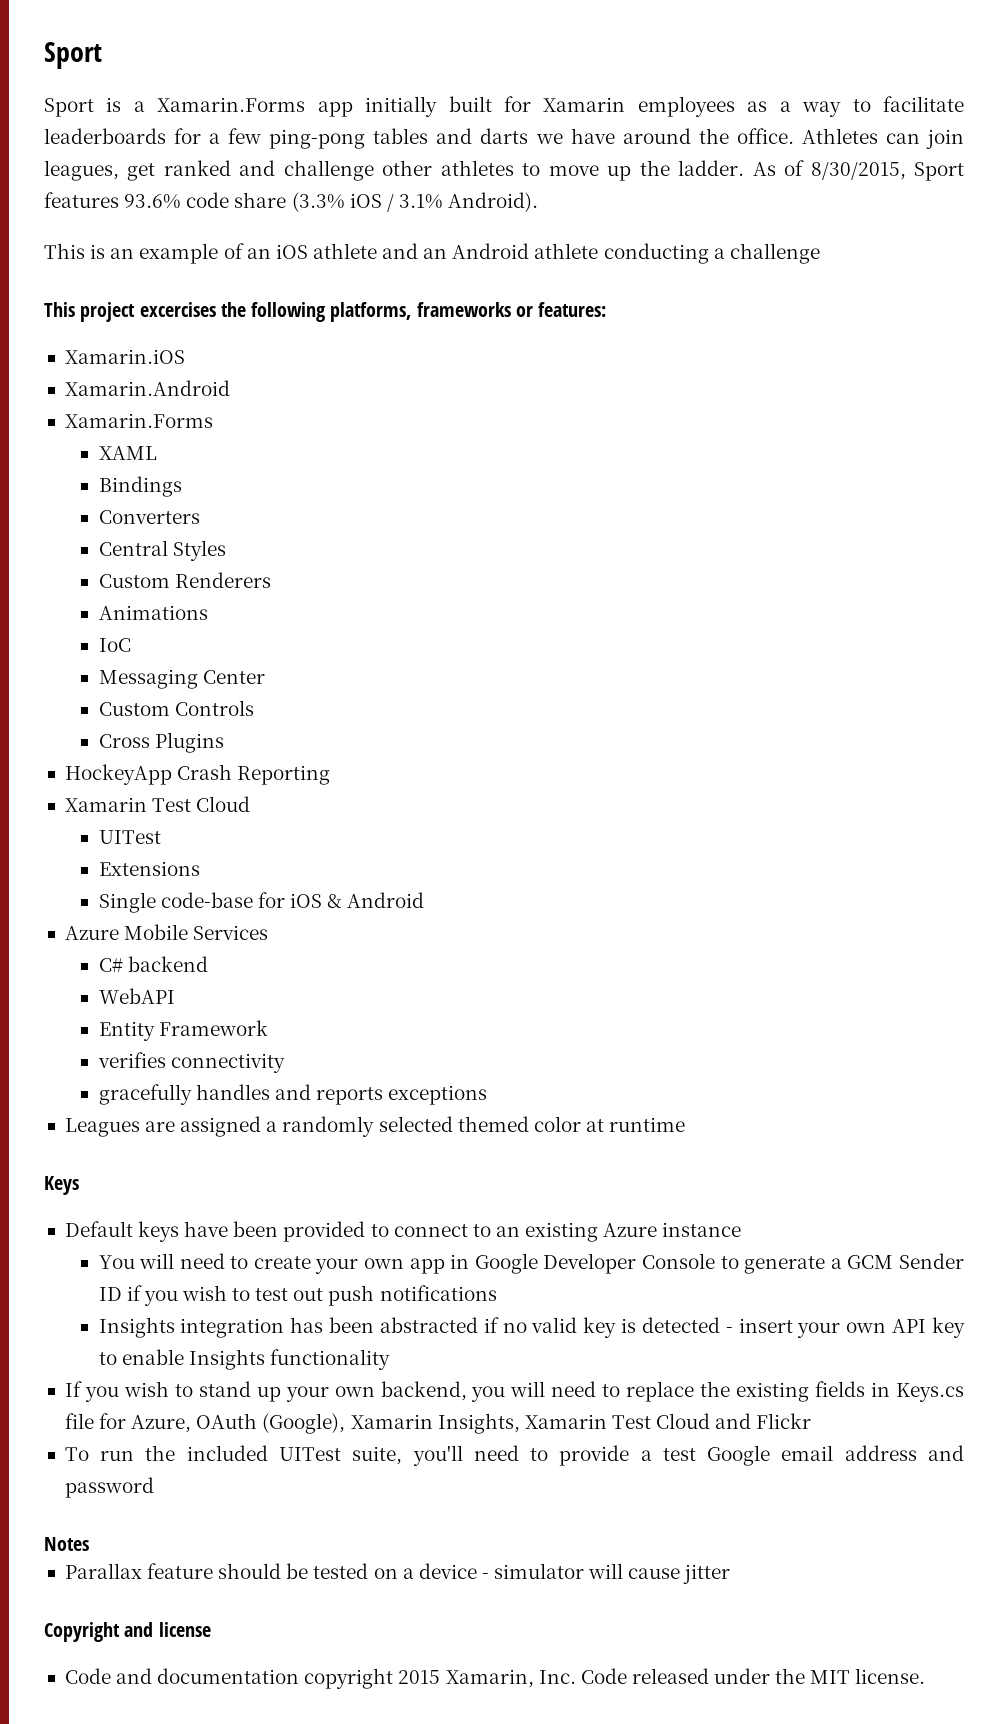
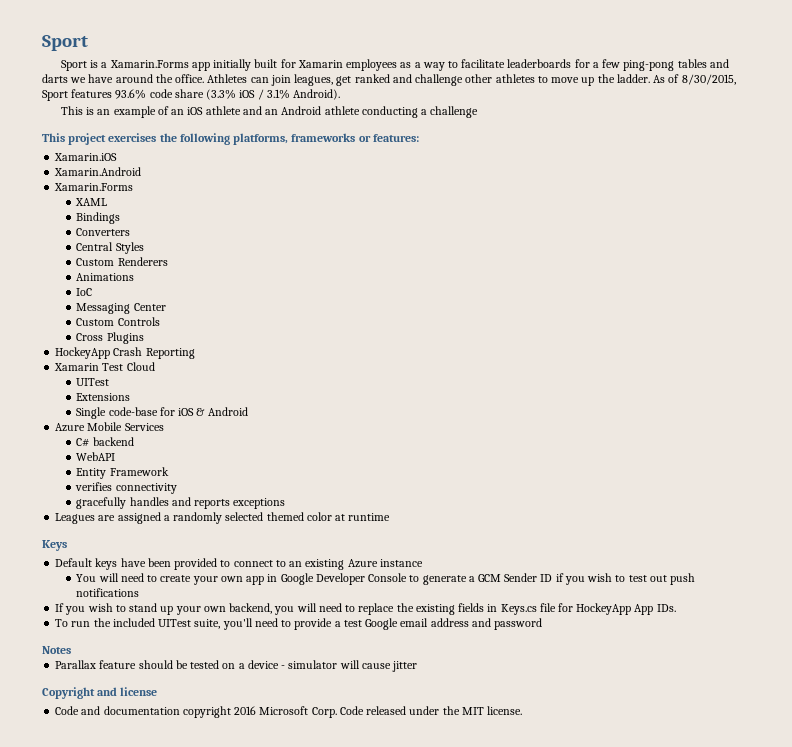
- This project excercises the following platforms, frameworks or features:
+ This project exercises the following platforms, frameworks or features:
- Insights integration has been abstracted if no valid key is detected - insert your own API key to enable Insights functionality
- If you wish to stand up your own backend, you will need to replace the existing fields in Keys.cs file for Azure, OAuth (Google), Xamarin Insights, Xamarin Test Cloud and Flickr
+ If you wish to stand up your own backend, you will need to replace the existing fields in Keys.cs file for HockeyApp App IDs.
- Code and documentation copyright 2015 Xamarin, Inc. Code released under the MIT license.
+ Code and documentation copyright 2016 Microsoft Corp. Code released under the MIT license.

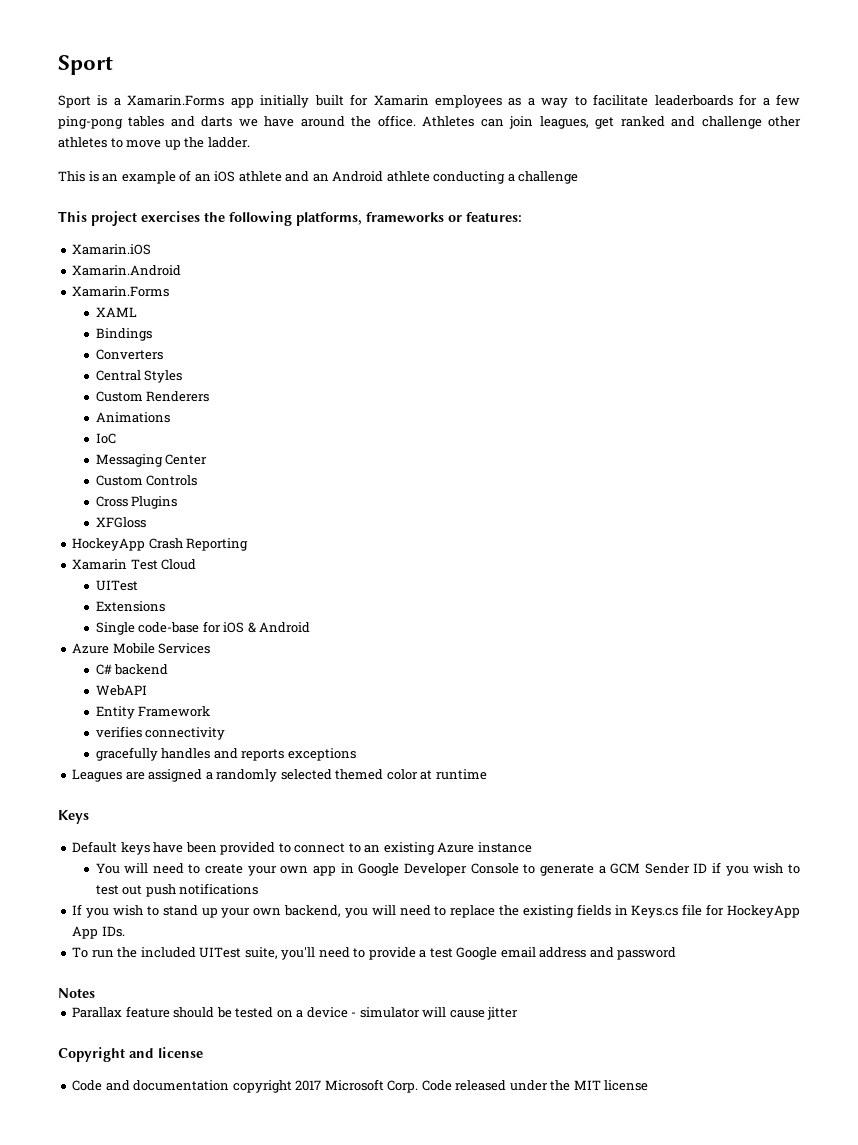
- As of 8/30/2015, Sport features 93.6% code share (3.3% iOS / 3.1% Android).
+ XFGloss
- Code and documentation copyright 2016 Microsoft Corp.
+ Code and documentation copyright 2017 Microsoft Corp.
- Code released under the MIT license.
+ Code released under the MIT license

